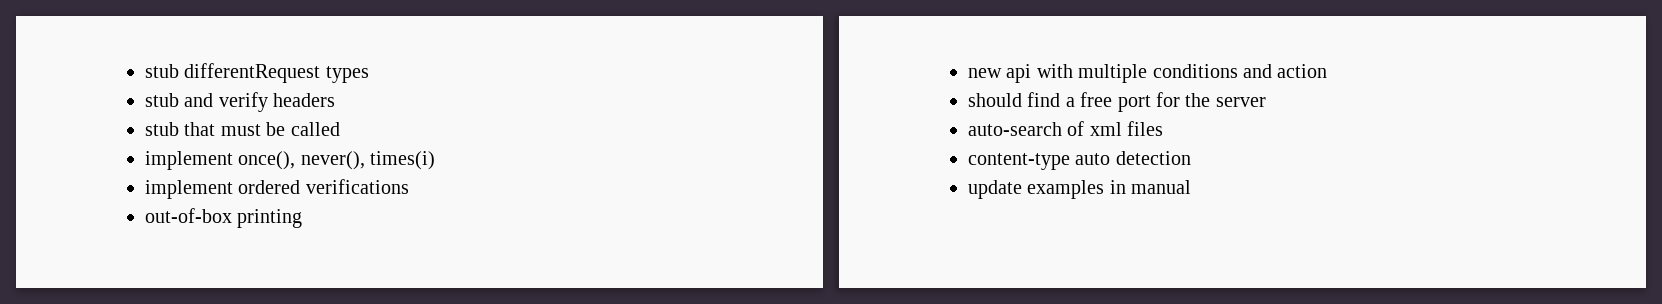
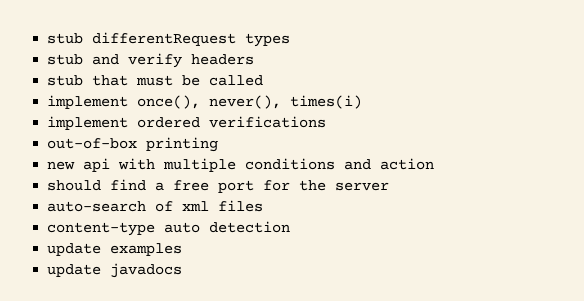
- update examples in manual
+ update examples
+ update javadocs

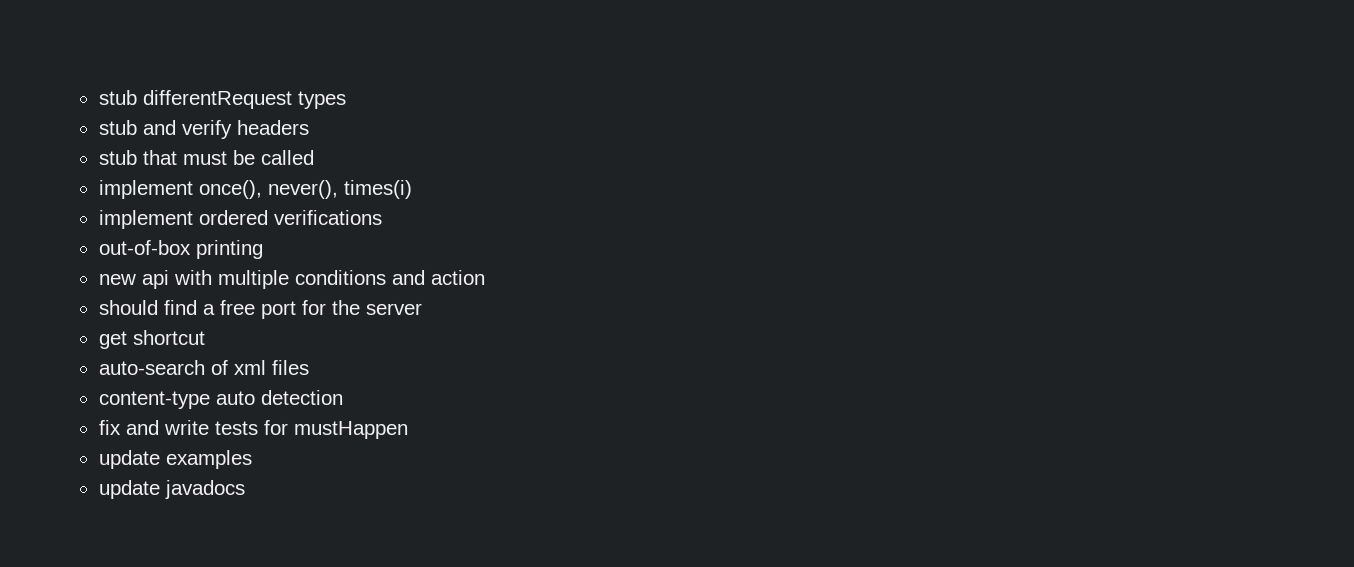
+ get shortcut
+ fix and write tests for mustHappen

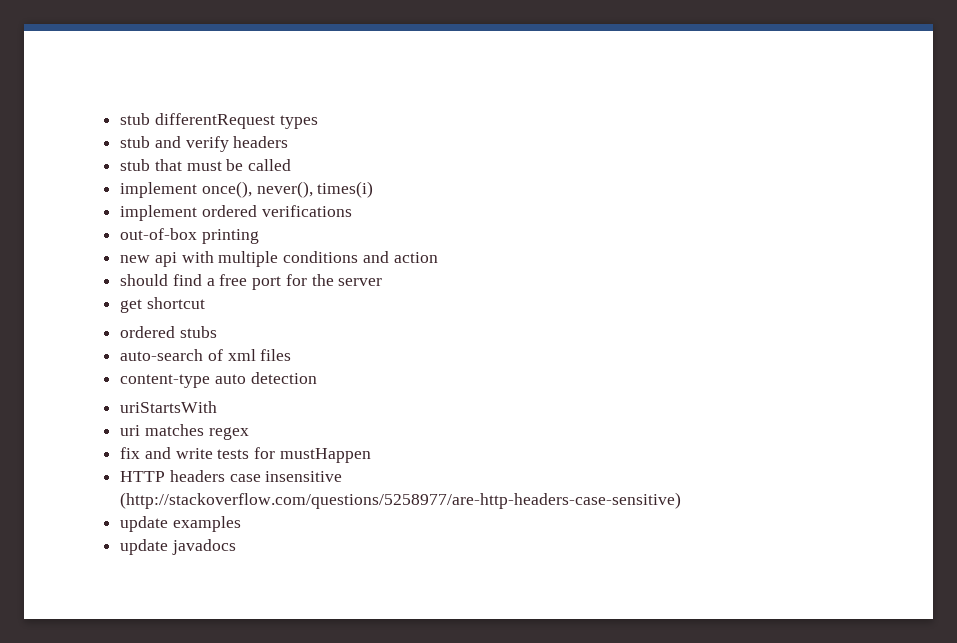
+ ordered stubs
+ uriStartsWith
+ uri matches regex
+ HTTP headers case insensitive (http://stackoverflow.com/questions/5258977/are-http-headers-case-sensitive)

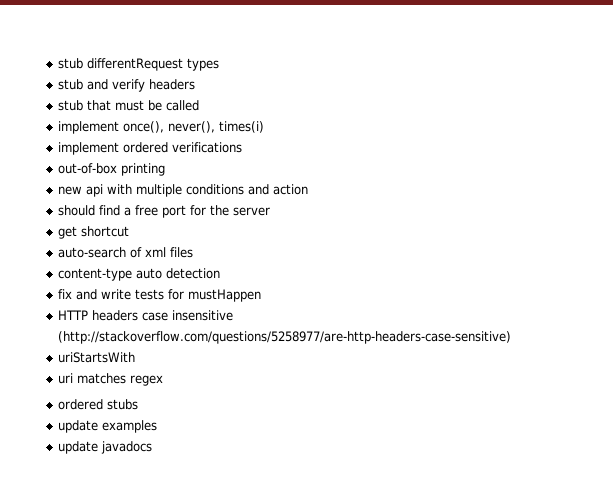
- ordered stubs
- uriStartsWith
- uri matches regex
+ uriStartsWith
+ uri matches regex
+ ordered stubs

